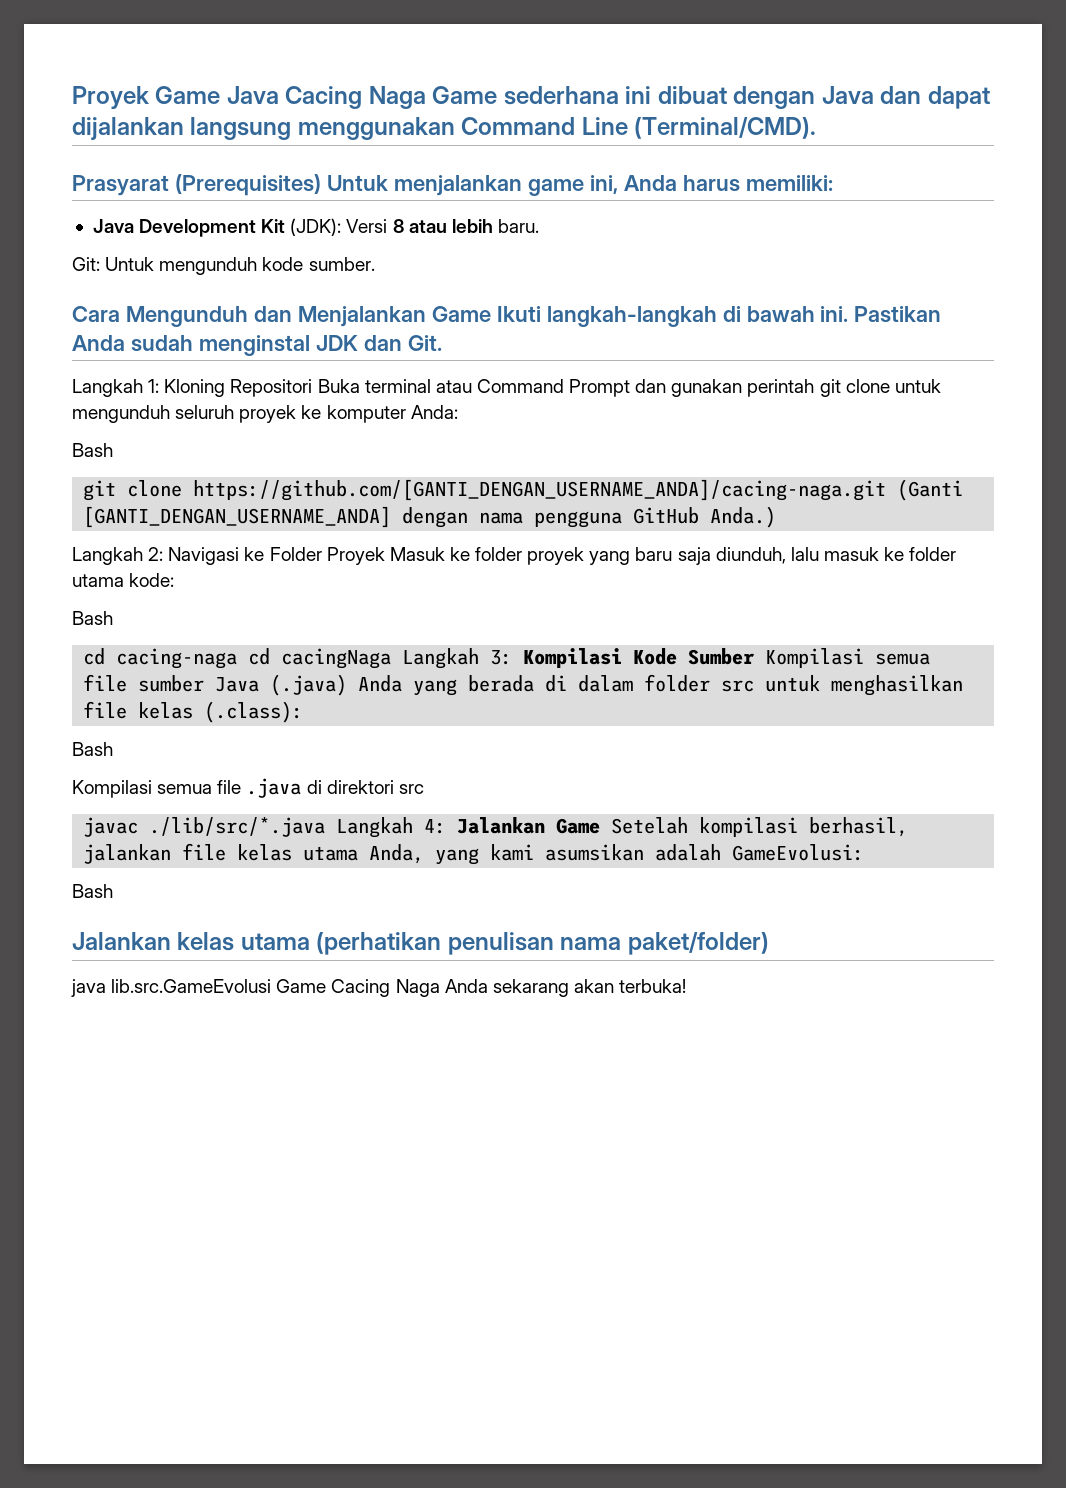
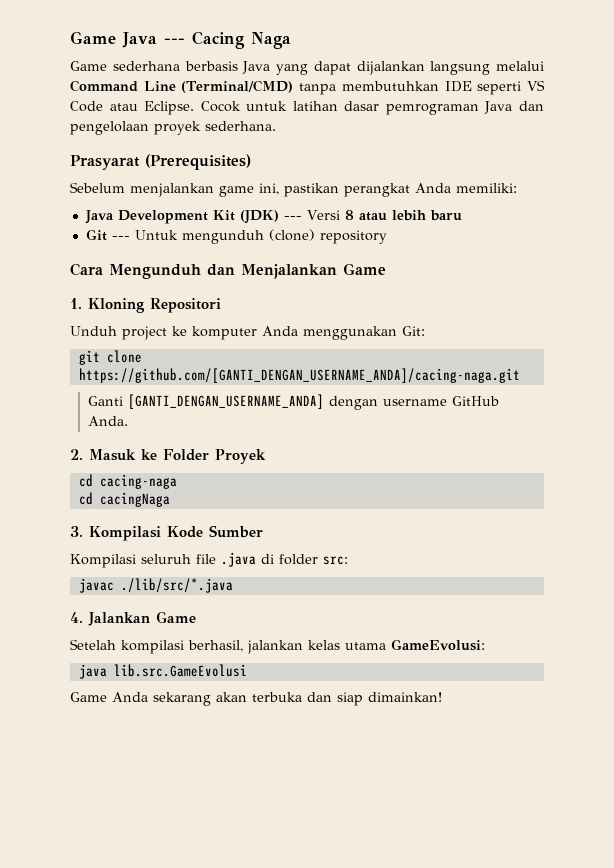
- Proyek Game Java Cacing Naga Game sederhana ini dibuat dengan Java dan dapat dijalankan langsung menggunakan Command Line (Terminal/CMD).
+ Game Java --- Cacing Naga
+ Game sederhana berbasis Java yang dapat dijalankan langsung melalui Command Line (Terminal/CMD) tanpa membutuhkan IDE seperti VS Code atau Eclipse. Cocok untuk latihan dasar pemrograman Java dan pengelolaan proyek sederhana.
- Prasyarat (Prerequisites) Untuk menjalankan game ini, Anda harus memiliki:
+ Prasyarat (Prerequisites)
+ Sebelum menjalankan game ini, pastikan perangkat Anda memiliki:
- Java Development Kit (JDK): Versi 8 atau lebih baru.
- Git: Untuk mengunduh kode sumber.
+ Java Development Kit (JDK) --- Versi 8 atau lebih baru
+ Git --- Untuk mengunduh (clone) repository
- Cara Mengunduh dan Menjalankan Game Ikuti langkah-langkah di bawah ini. Pastikan Anda sudah menginstal JDK dan Git.
- Langkah 1: Kloning Repositori Buka terminal atau Command Prompt dan gunakan perintah git clone untuk mengunduh seluruh proyek ke komputer Anda:
- Bash
+ Cara Mengunduh dan Menjalankan Game
+ 1. Kloning Repositori
+ Unduh project ke komputer Anda menggunakan Git:
- git clone https://github.com/[GANTI_DENGAN_USERNAME_ANDA]/cacing-naga.git (Ganti [GANTI_DENGAN_USERNAME_ANDA] dengan nama pengguna GitHub Anda.)
- Langkah 2: Navigasi ke Folder Proyek Masuk ke folder proyek yang baru saja diunduh, lalu masuk ke folder utama kode:
- Bash
+ git clone https://github.com/[GANTI_DENGAN_USERNAME_ANDA]/cacing-naga.git
+ Ganti [GANTI_DENGAN_USERNAME_ANDA] dengan username GitHub Anda.
+ 2. Masuk ke Folder Proyek
- cd cacing-naga cd cacingNaga Langkah 3: Kompilasi Kode Sumber Kompilasi semua file sumber Java (.java) Anda yang berada di dalam folder src untuk menghasilkan file kelas (.class):
- Bash
- Kompilasi semua file .java di direktori src
+ cd cacing-naga
+ cd cacingNaga
+ 3. Kompilasi Kode Sumber
+ Kompilasi seluruh file .java di folder src:
- javac ./lib/src/*.java Langkah 4: Jalankan Game Setelah kompilasi berhasil, jalankan file kelas utama Anda, yang kami asumsikan adalah GameEvolusi:
- Bash
- Jalankan kelas utama (perhatikan penulisan nama paket/folder)
- java lib.src.GameEvolusi Game Cacing Naga Anda sekarang akan terbuka!
+ javac ./lib/src/*.java
+ 4. Jalankan Game
+ Setelah kompilasi berhasil, jalankan kelas utama GameEvolusi:
+ java lib.src.GameEvolusi
+ Game Anda sekarang akan terbuka dan siap dimainkan!

